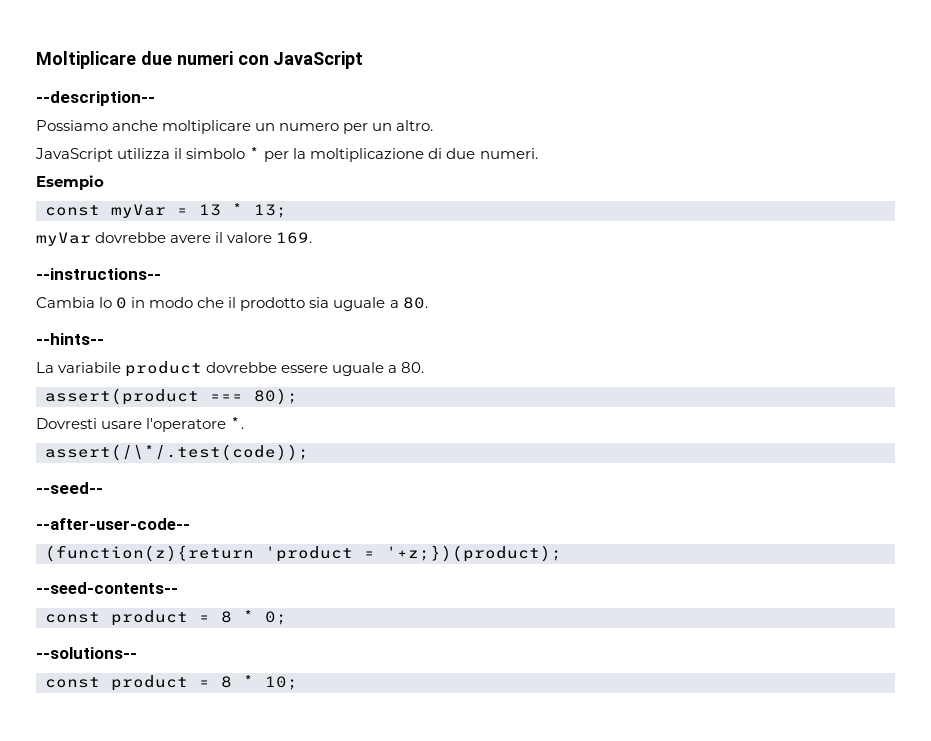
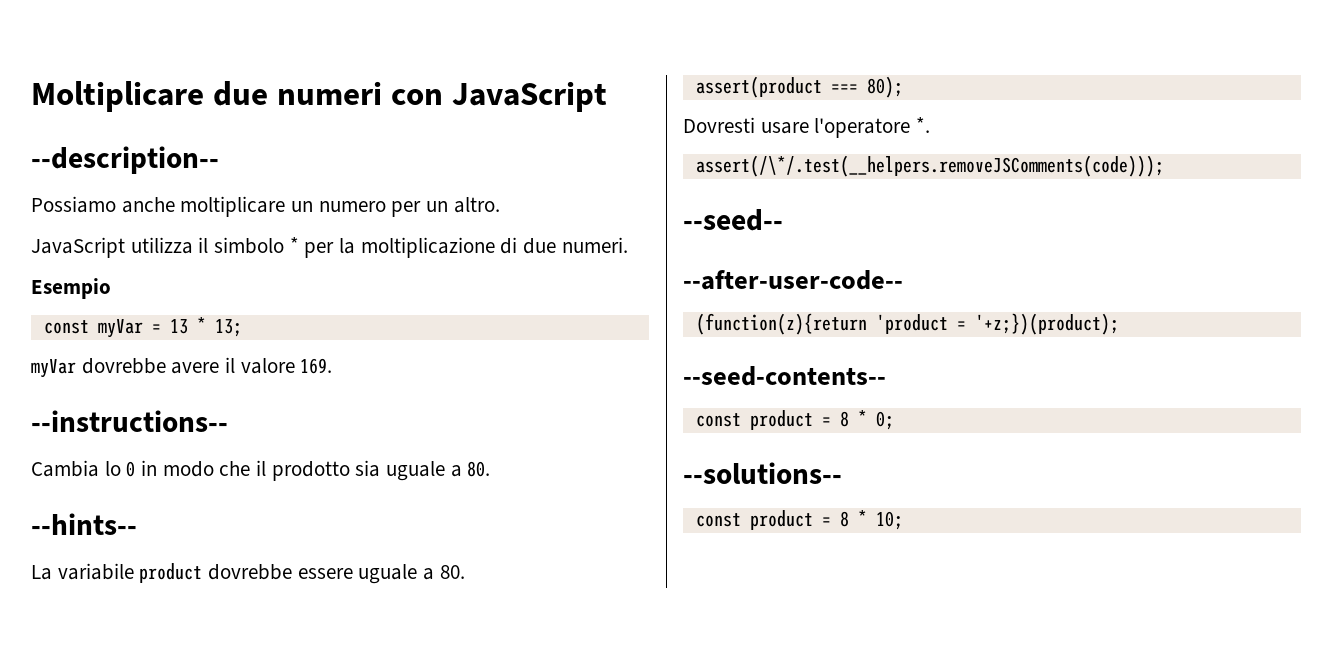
- assert(/\*/.test(code));
+ assert(/\*/.test(__helpers.removeJSComments(code)));

